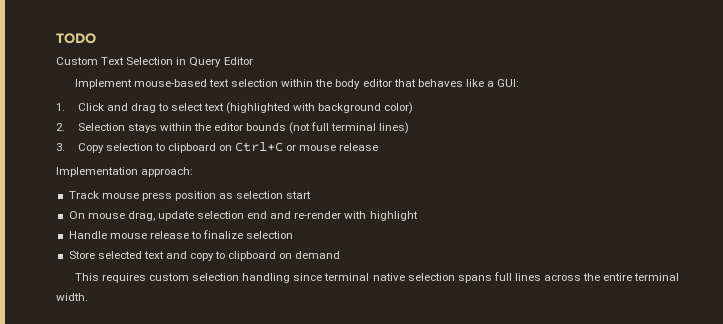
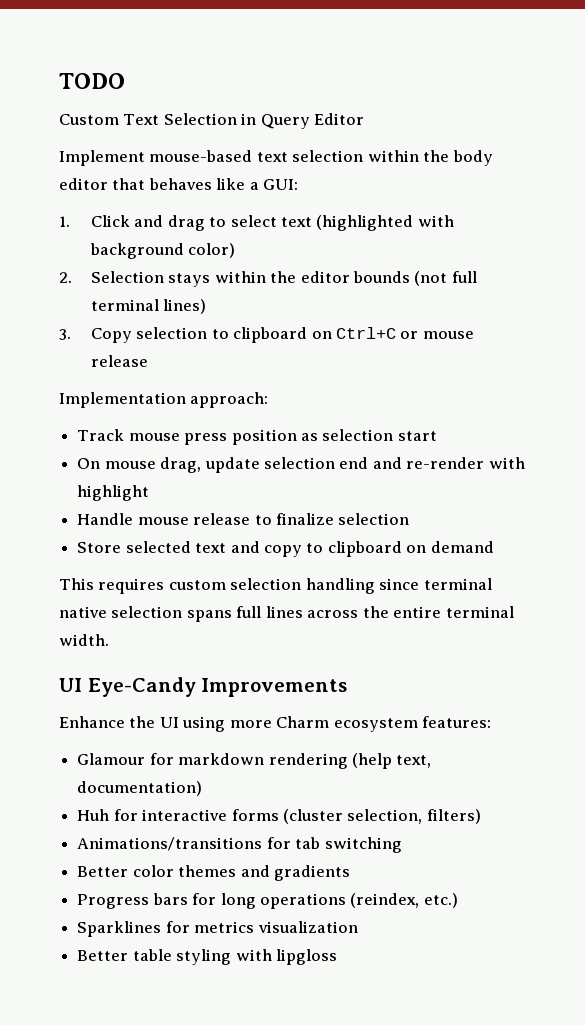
+ UI Eye-Candy Improvements
+ Enhance the UI using more Charm ecosystem features:
+ Glamour for markdown rendering (help text, documentation)
+ Huh for interactive forms (cluster selection, filters)
+ Animations/transitions for tab switching
+ Better color themes and gradients
+ Progress bars for long operations (reindex, etc.)
+ Sparklines for metrics visualization
+ Better table styling with lipgloss

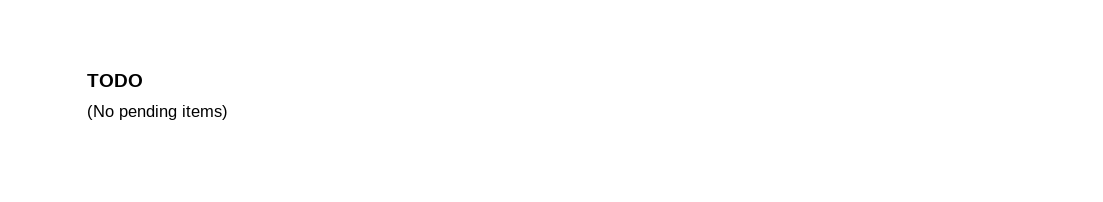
- Custom Text Selection in Query Editor
- Implement mouse-based text selection within the body editor that behaves like a GUI:
- 1. Click and drag to select text (highlighted with background color)
- 2. Selection stays within the editor bounds (not full terminal lines)
- 3. Copy selection to clipboard on Ctrl+C or mouse release
- Implementation approach:
- Track mouse press position as selection start
- On mouse drag, update selection end and re-render with highlight
- Handle mouse release to finalize selection
- Store selected text and copy to clipboard on demand
- This requires custom selection handling since terminal native selection spans full lines across the entire terminal width.
- UI Eye-Candy Improvements
- Enhance the UI using more Charm ecosystem features:
- Glamour for markdown rendering (help text, documentation)
- Huh for interactive forms (cluster selection, filters)
- Animations/transitions for tab switching
- Better color themes and gradients
- Progress bars for long operations (reindex, etc.)
- Sparklines for metrics visualization
- Better table styling with lipgloss
+ (No pending items)

